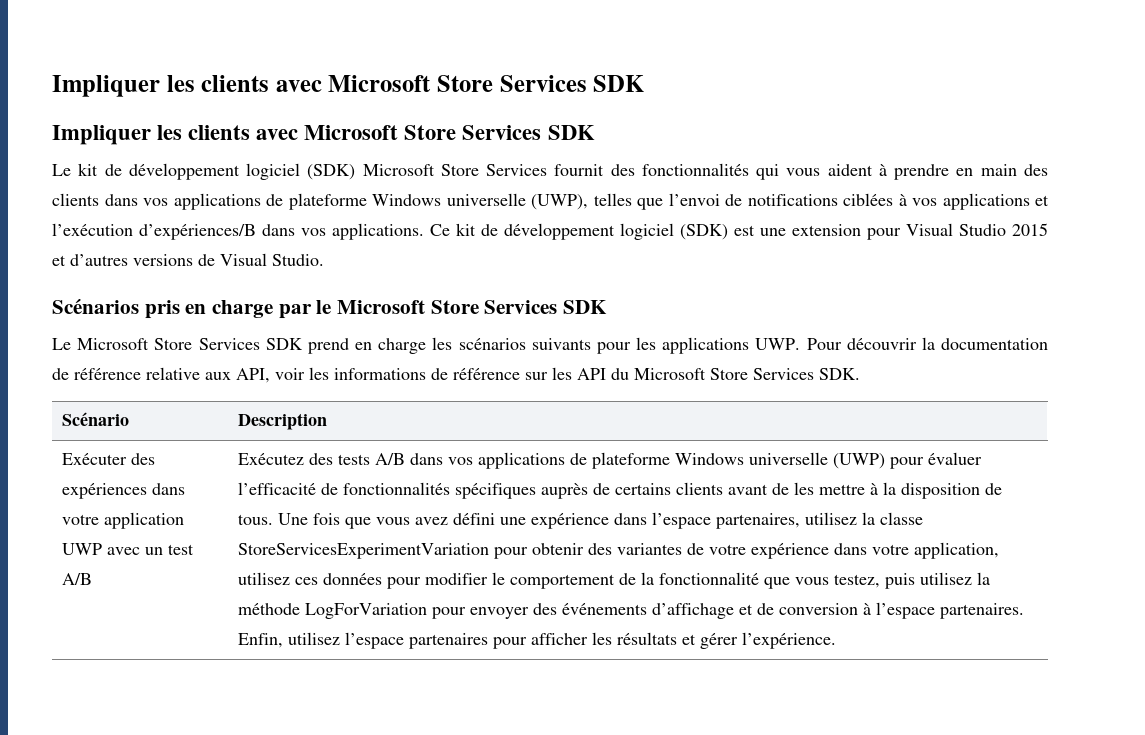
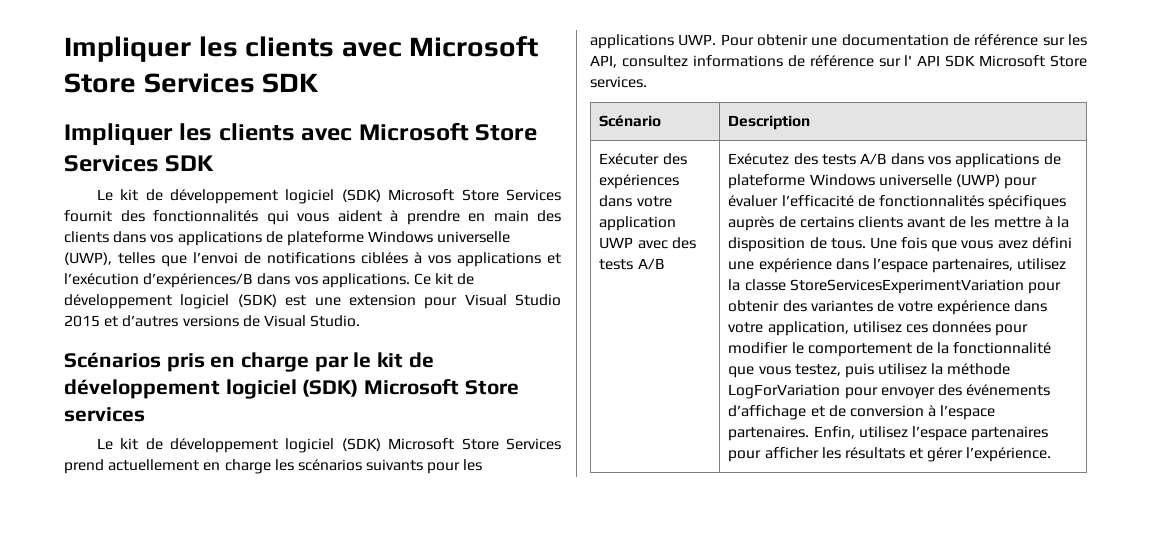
- Scénarios pris en charge par le Microsoft Store Services SDK
- Le Microsoft Store Services SDK prend en charge les scénarios suivants pour les applications UWP. Pour découvrir la documentation de référence relative aux API, voir les informations de référence sur les API du Microsoft Store Services SDK.
+ Scénarios pris en charge par le kit de développement logiciel (SDK) Microsoft Store services
+ Le kit de développement logiciel (SDK) Microsoft Store Services prend actuellement en charge les scénarios suivants pour les applications UWP. Pour obtenir une documentation de référence sur les API, consultez informations de référence sur l' API SDK Microsoft Store services.
- Exécuter des expériences dans votre application UWP avec un test A/B
+ Exécuter des expériences dans votre application UWP avec des tests A/B

